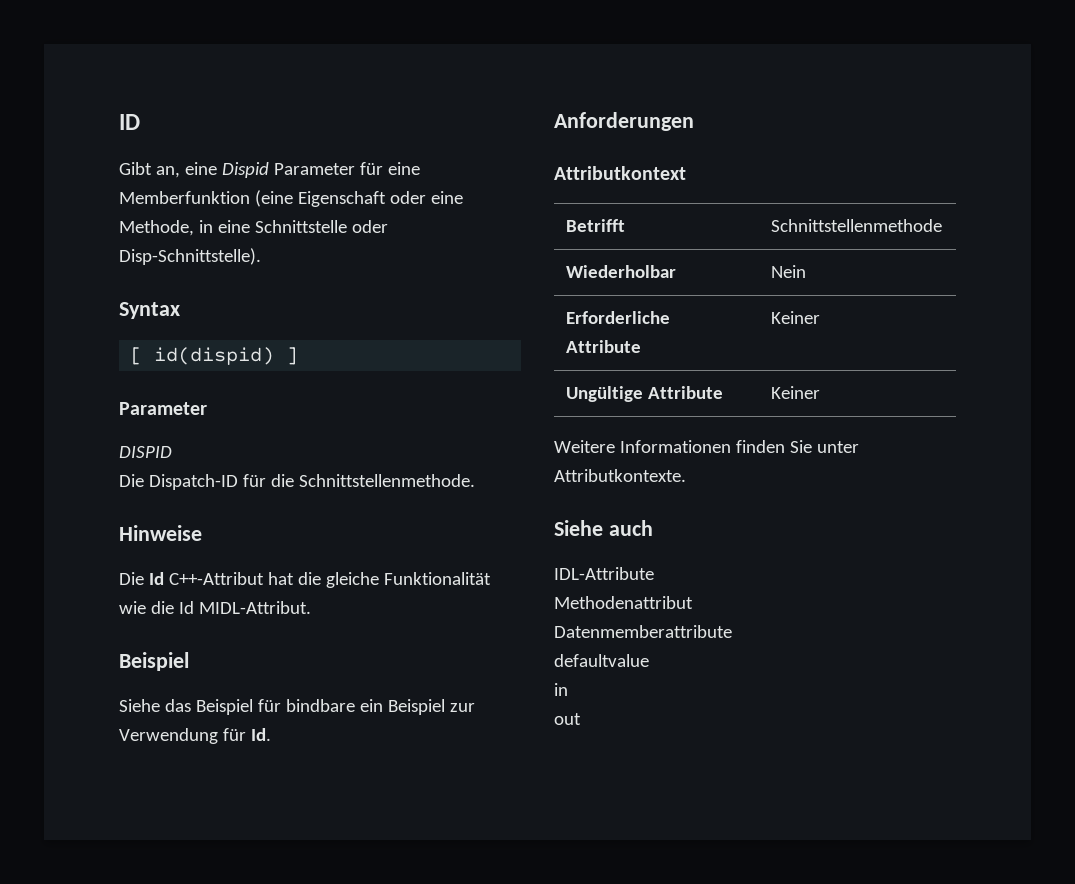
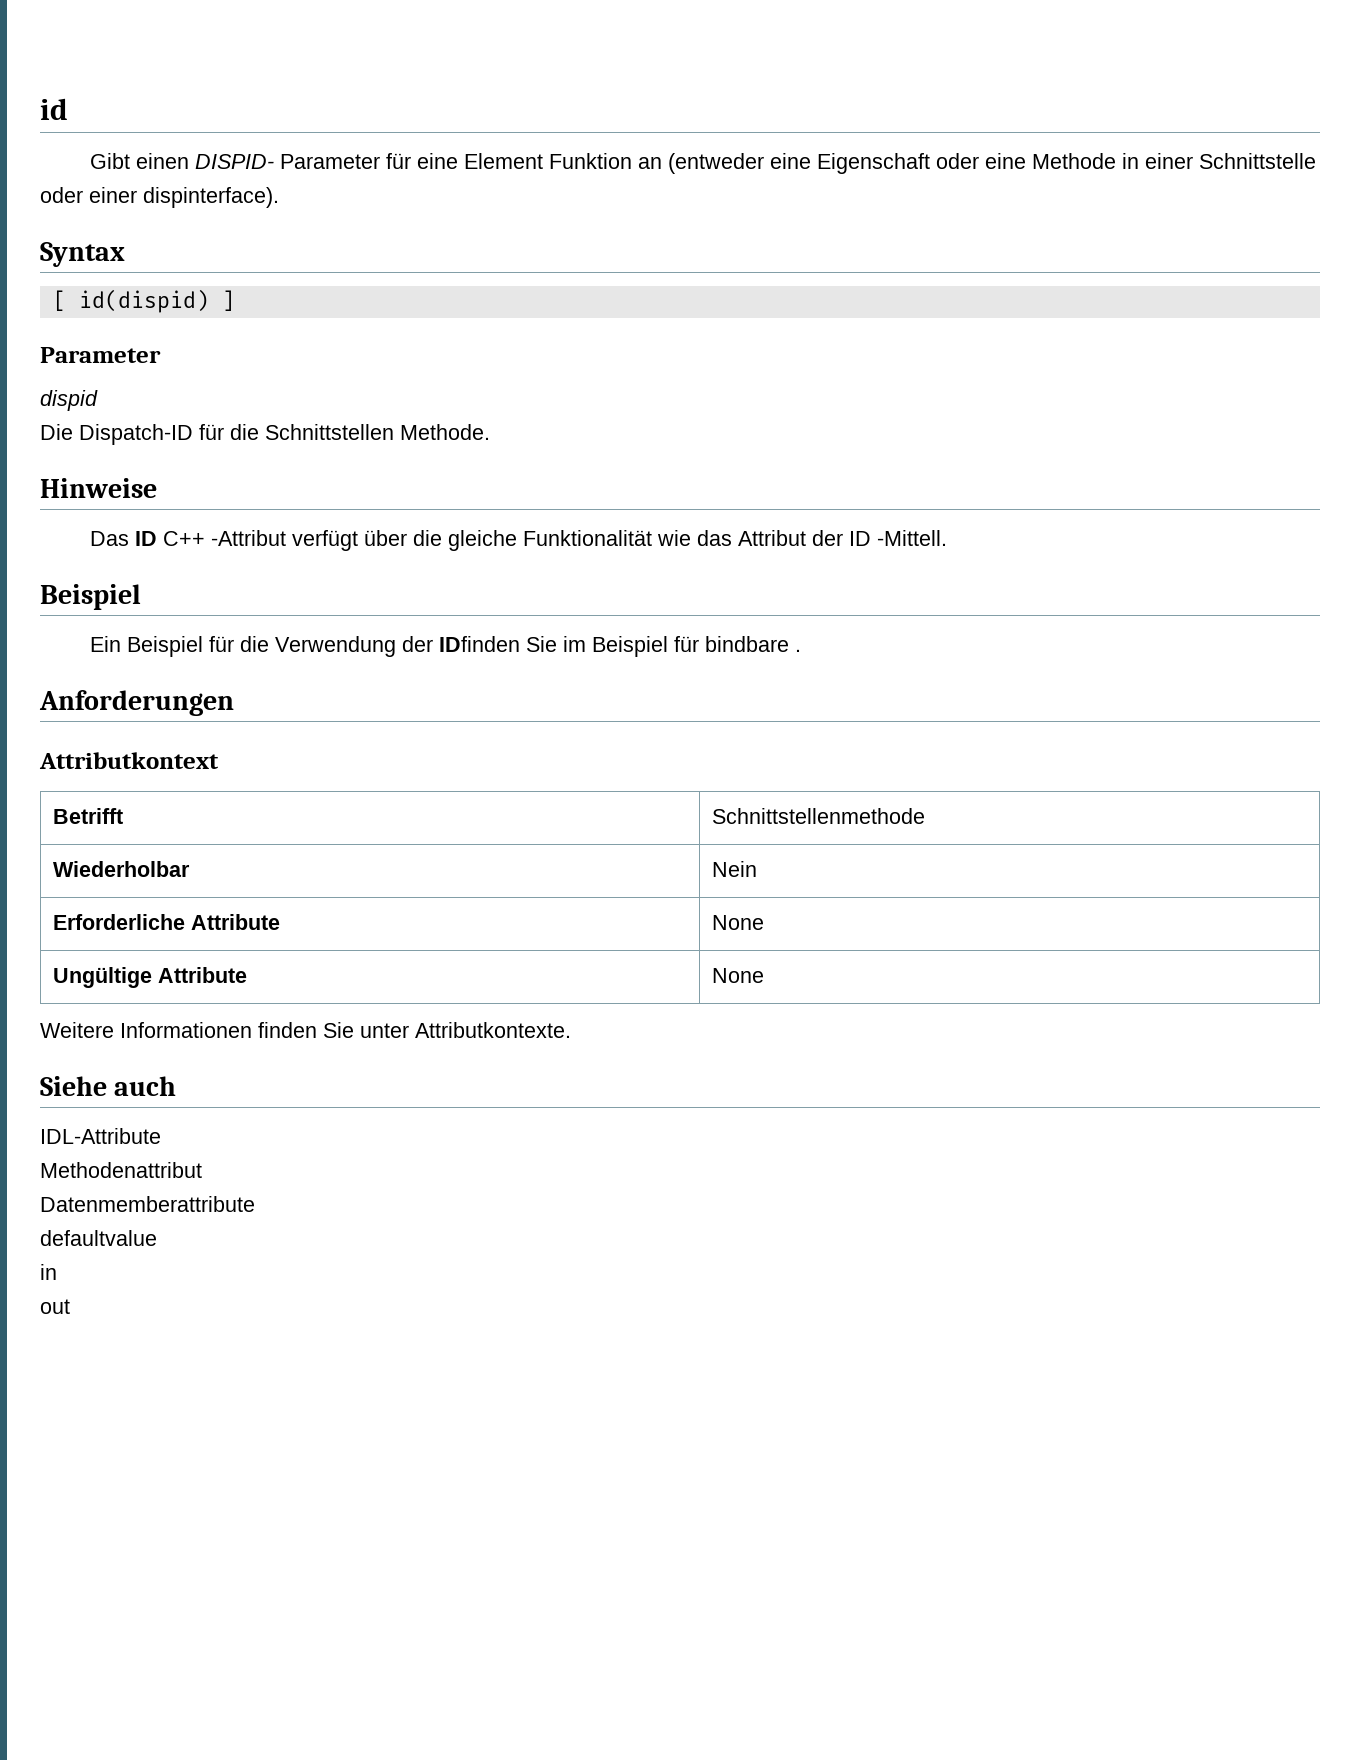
- ID
+ id
- Gibt an, eine Dispid Parameter für eine Memberfunktion (eine Eigenschaft oder eine Methode, in eine Schnittstelle oder Disp-Schnittstelle).
+ Gibt einen DISPID- Parameter für eine Element Funktion an (entweder eine Eigenschaft oder eine Methode in einer Schnittstelle oder einer dispinterface).
- DISPID
+ dispid
- Die Dispatch-ID für die Schnittstellenmethode.
+ Die Dispatch-ID für die Schnittstellen Methode.
- Die Id C++-Attribut hat die gleiche Funktionalität wie die Id MIDL-Attribut.
+ Das ID C++ -Attribut verfügt über die gleiche Funktionalität wie das Attribut der ID -Mittell.
  Beispiel
- Siehe das Beispiel für bindbare ein Beispiel zur Verwendung für Id.
+ Ein Beispiel für die Verwendung der IDfinden Sie im Beispiel für bindbare .
- Erforderliche Attribute | Keiner
+ Erforderliche Attribute | None
- Ungültige Attribute | Keiner
+ Ungültige Attribute | None

